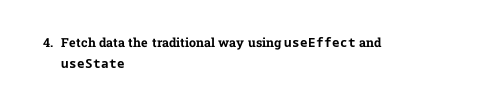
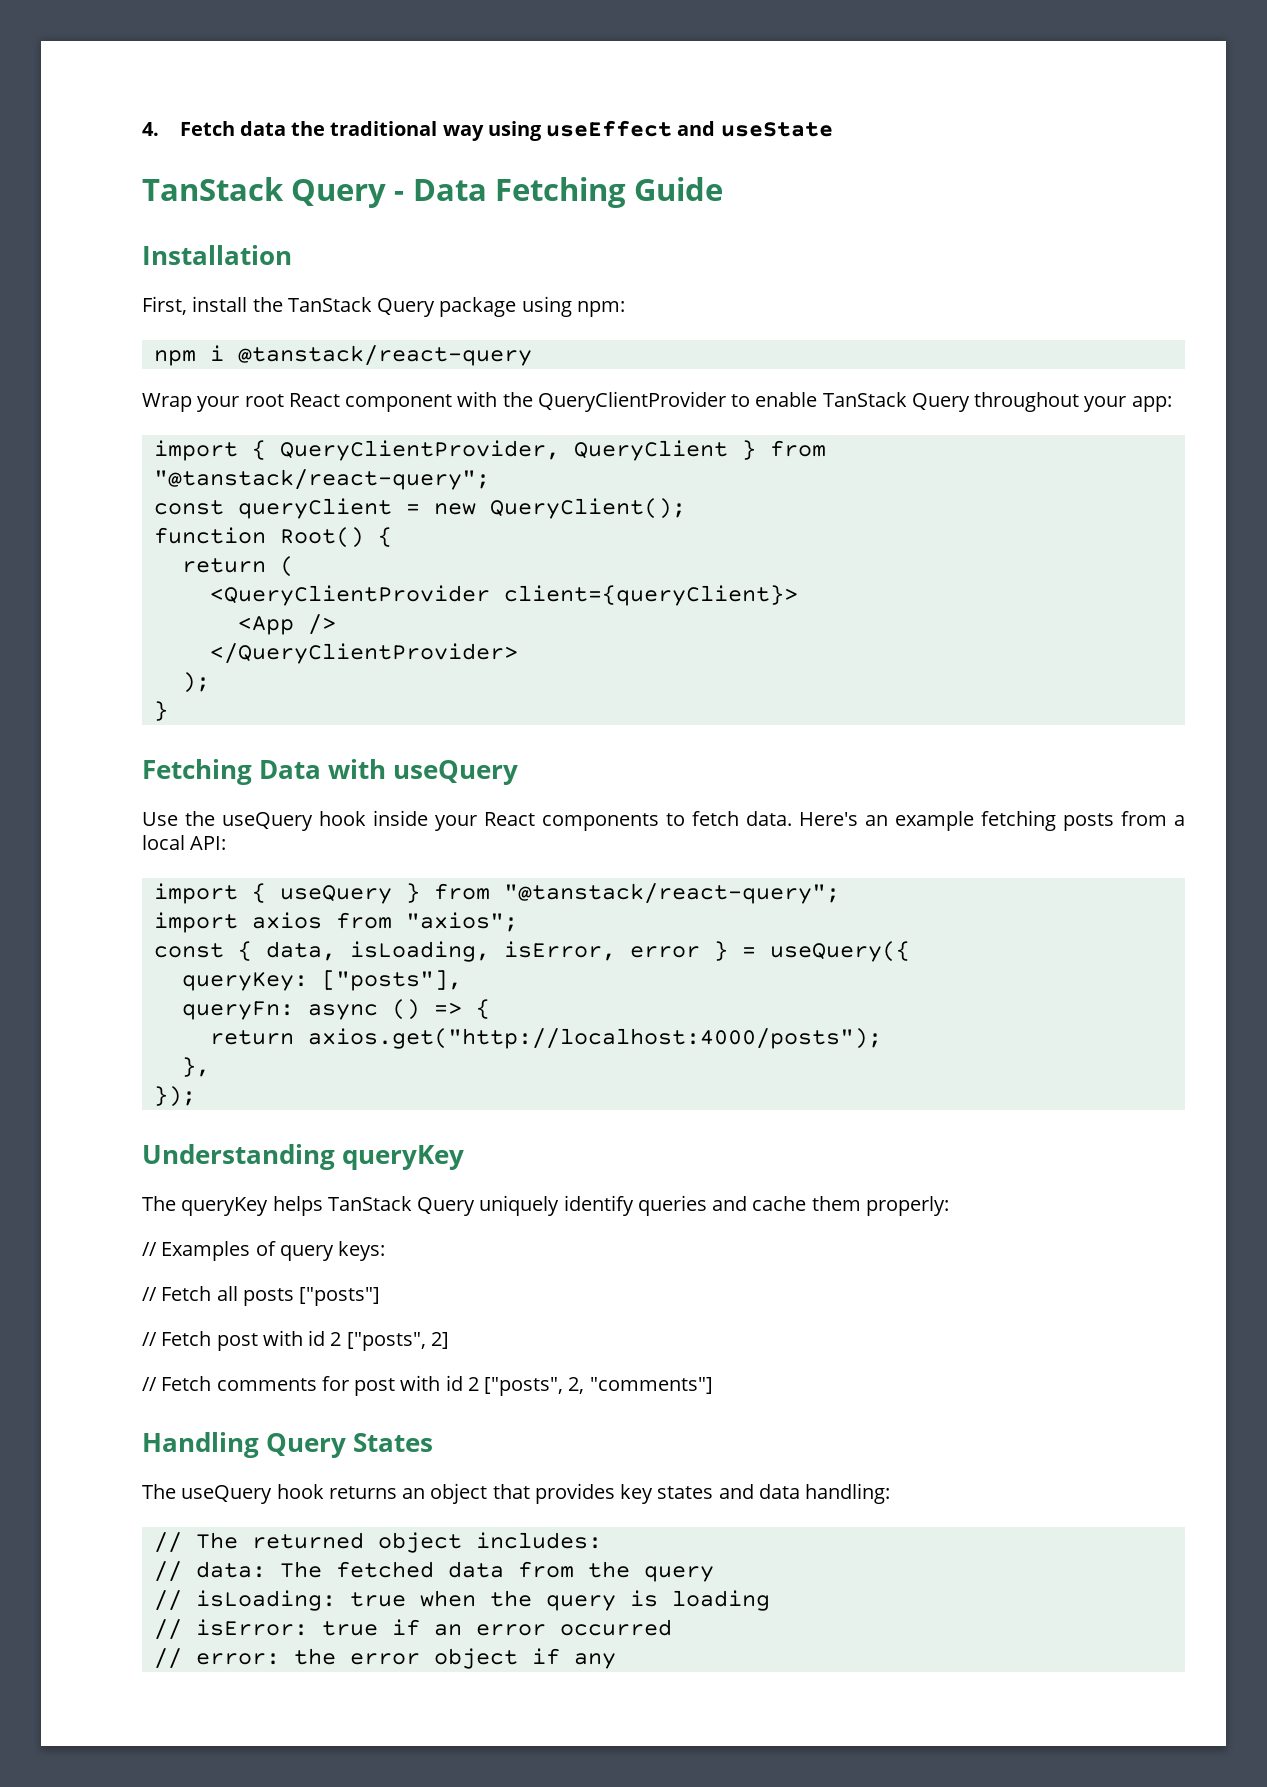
+ TanStack Query - Data Fetching Guide
+ Installation
+ First, install the TanStack Query package using npm:
+ npm i @tanstack/react-query
+ Wrap your root React component with the QueryClientProvider to enable TanStack Query throughout your app:
+ import { QueryClientProvider, QueryClient } from "@tanstack/react-query";
+ const queryClient = new QueryClient();
+ function Root() {
+ return (
+ <QueryClientProvider client={queryClient}>
+ <App />
+ </QueryClientProvider>
+ );
+ }
+ Fetching Data with useQuery
+ Use the useQuery hook inside your React components to fetch data. Here's an example fetching posts from a local API:
+ import { useQuery } from "@tanstack/react-query";
+ import axios from "axios";
+ const { data, isLoading, isError, error } = useQuery({
+ queryKey: ["posts"],
+ queryFn: async () => {
+ return axios.get("http://localhost:4000/posts");
+ },
+ });
+ Understanding queryKey
+ The queryKey helps TanStack Query uniquely identify queries and cache them properly:
+ // Examples of query keys:
+ // Fetch all posts ["posts"]
+ // Fetch post with id 2 ["posts", 2]
+ // Fetch comments for post with id 2 ["posts", 2, "comments"]
+ Handling Query States
+ The useQuery hook returns an object that provides key states and data handling:
+ // The returned object includes:
+ // data: The fetched data from the query
+ // isLoading: true when the query is loading
+ // isError: true if an error occurred
+ // error: the error object if any

